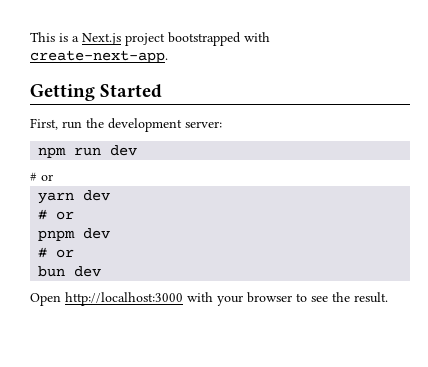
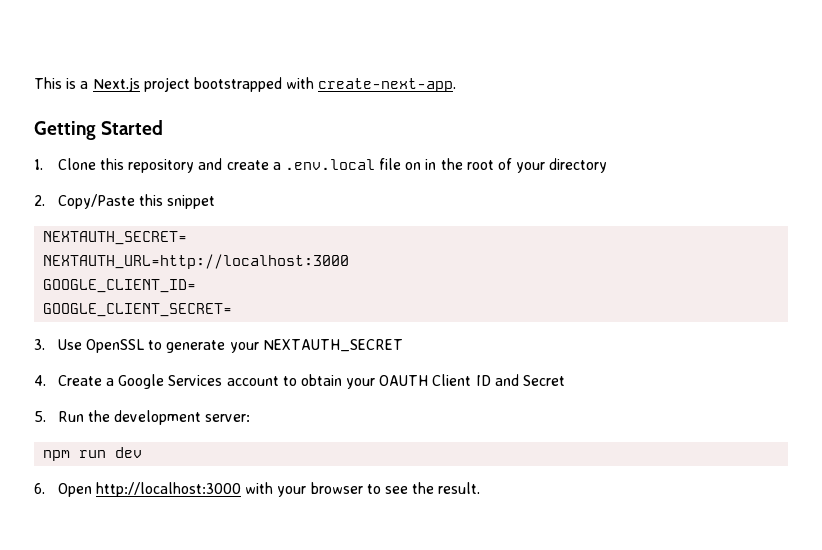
- First, run the development server:
+ 1. Clone this repository and create a .env.local file on in the root of your directory
+ 2. Copy/Paste this snippet
+ NEXTAUTH_SECRET=
+ NEXTAUTH_URL=http://localhost:3000
+ GOOGLE_CLIENT_ID=
+ GOOGLE_CLIENT_SECRET=
+ 3. Use OpenSSL to generate your NEXTAUTH_SECRET
+ 4. Create a Google Services account to obtain your OAUTH Client ID and Secret
+ 5. Run the development server:
  npm run dev
- # or
- yarn dev
- # or
- pnpm dev
- # or
- bun dev
- Open http://localhost:3000 with your browser to see the result.
+ 6. Open http://localhost:3000 with your browser to see the result.

